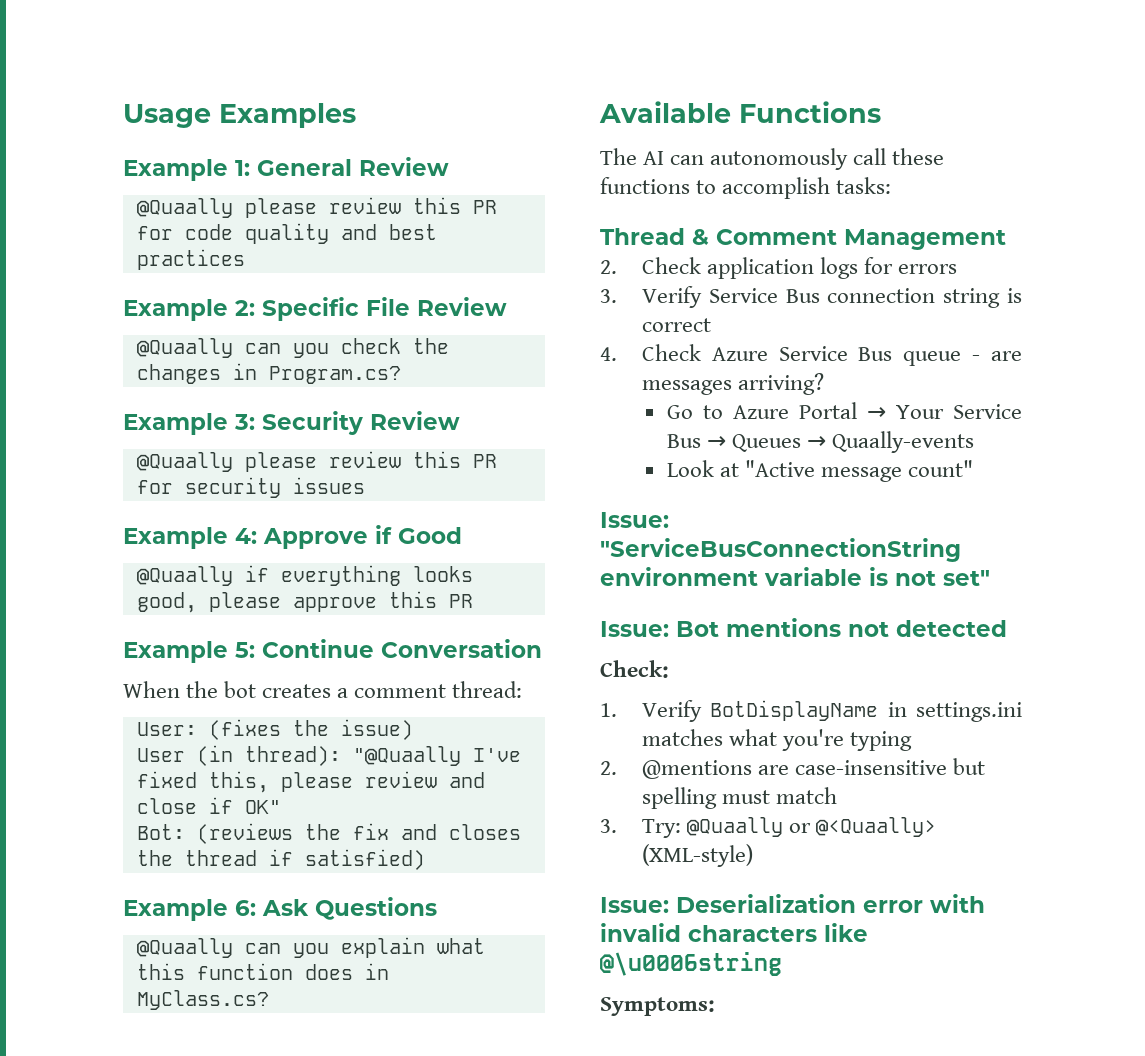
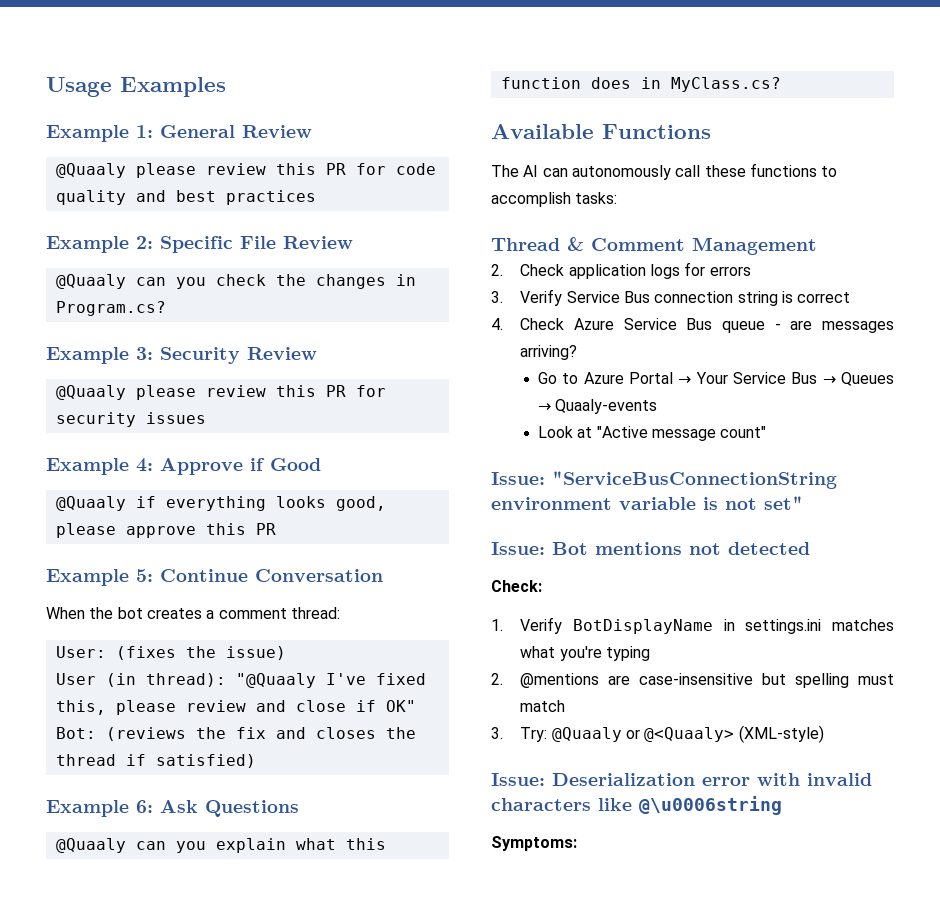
- @Quaally please review this PR for code quality and best practices
+ @Quaaly please review this PR for code quality and best practices
- @Quaally can you check the changes in Program.cs?
+ @Quaaly can you check the changes in Program.cs?
- @Quaally please review this PR for security issues
+ @Quaaly please review this PR for security issues
- @Quaally if everything looks good, please approve this PR
+ @Quaaly if everything looks good, please approve this PR
- User (in thread): "@Quaally I've fixed this, please review and close if OK"
+ User (in thread): "@Quaaly I've fixed this, please review and close if OK"
- @Quaally can you explain what this function does in MyClass.cs?
+ @Quaaly can you explain what this function does in MyClass.cs?
- Go to Azure Portal → Your Service Bus → Queues → Quaally-events
+ Go to Azure Portal → Your Service Bus → Queues → Quaaly-events
- 3. Try: @Quaally or @<Quaally> (XML-style)
+ 3. Try: @Quaaly or @<Quaaly> (XML-style)

